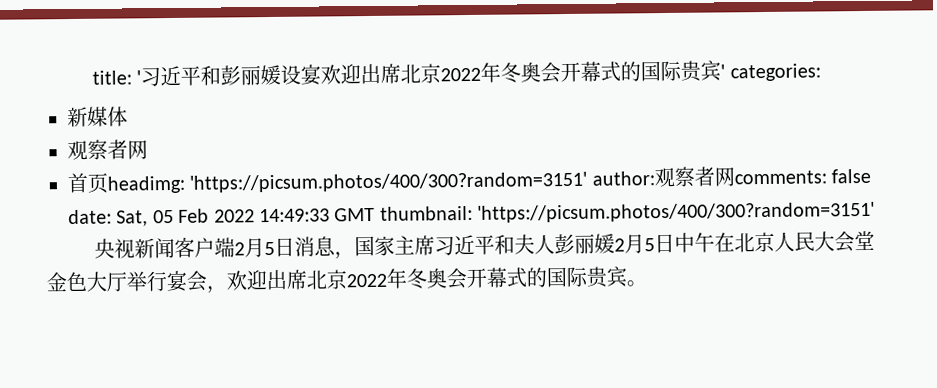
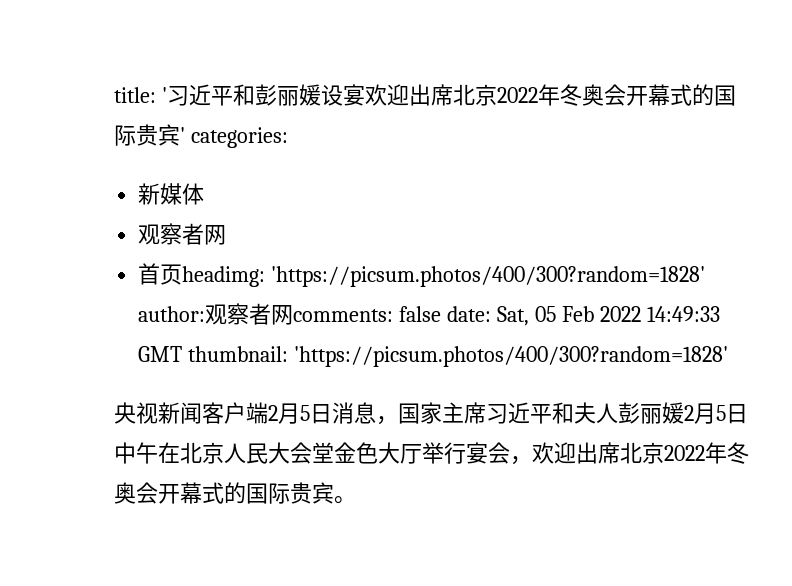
- 首页headimg: 'https://picsum.photos/400/300?random=3151' author:观察者网comments: false date: Sat, 05 Feb 2022 14:49:33 GMT thumbnail: 'https://picsum.photos/400/300?random=3151'
+ 首页headimg: 'https://picsum.photos/400/300?random=1828' author:观察者网comments: false date: Sat, 05 Feb 2022 14:49:33 GMT thumbnail: 'https://picsum.photos/400/300?random=1828'

